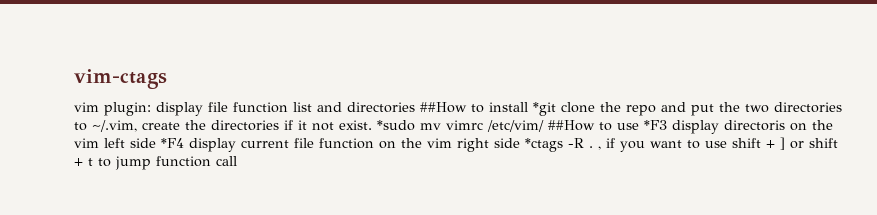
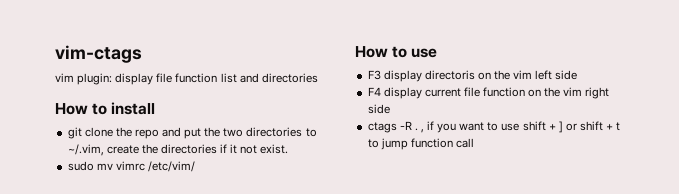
- display file function list and directories ##How to install *git clone the repo and put the two directories to ~/.vim, create the directories if it not exist. *sudo mv vimrc /etc/vim/ ##How to use *F3 display directoris on the vim left side *F4 display current file function on the vim right side *ctags -R . , if you want to use shift + ] or shift + t to jump function call
+ display file function list and directories
+ How to install
+ git clone the repo and put the two directories to ~/.vim, create the directories if it not exist.
+ sudo mv vimrc /etc/vim/
+ How to use
+ F3 display directoris on the vim left side
+ F4 display current file function on the vim right side
+ ctags -R . , if you want to use shift + ] or shift + t to jump function call

